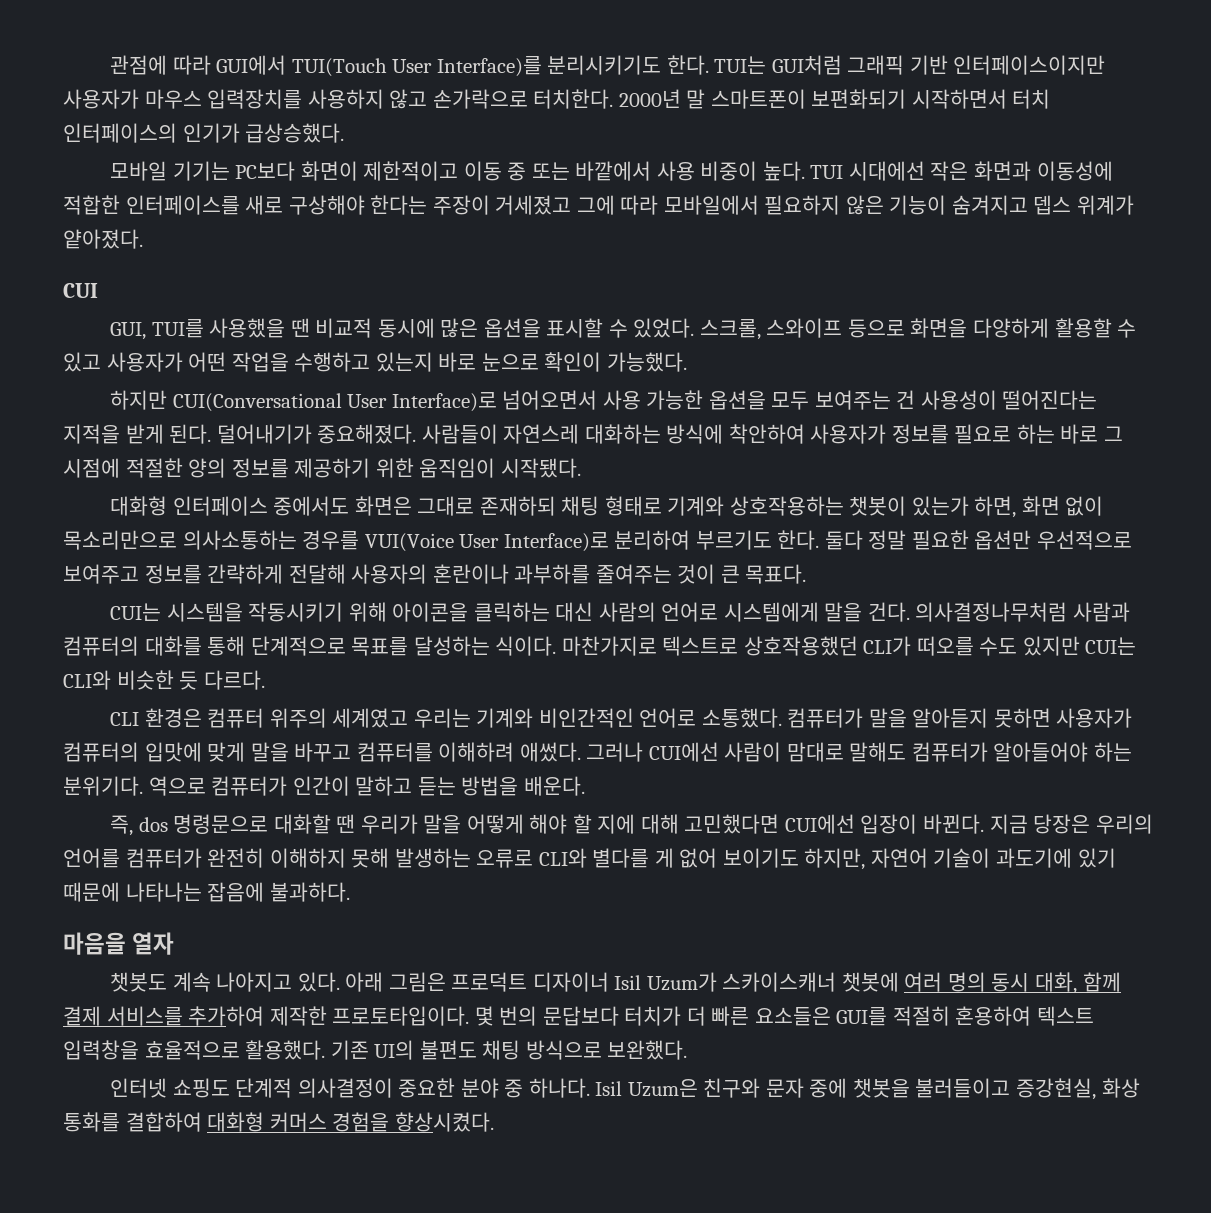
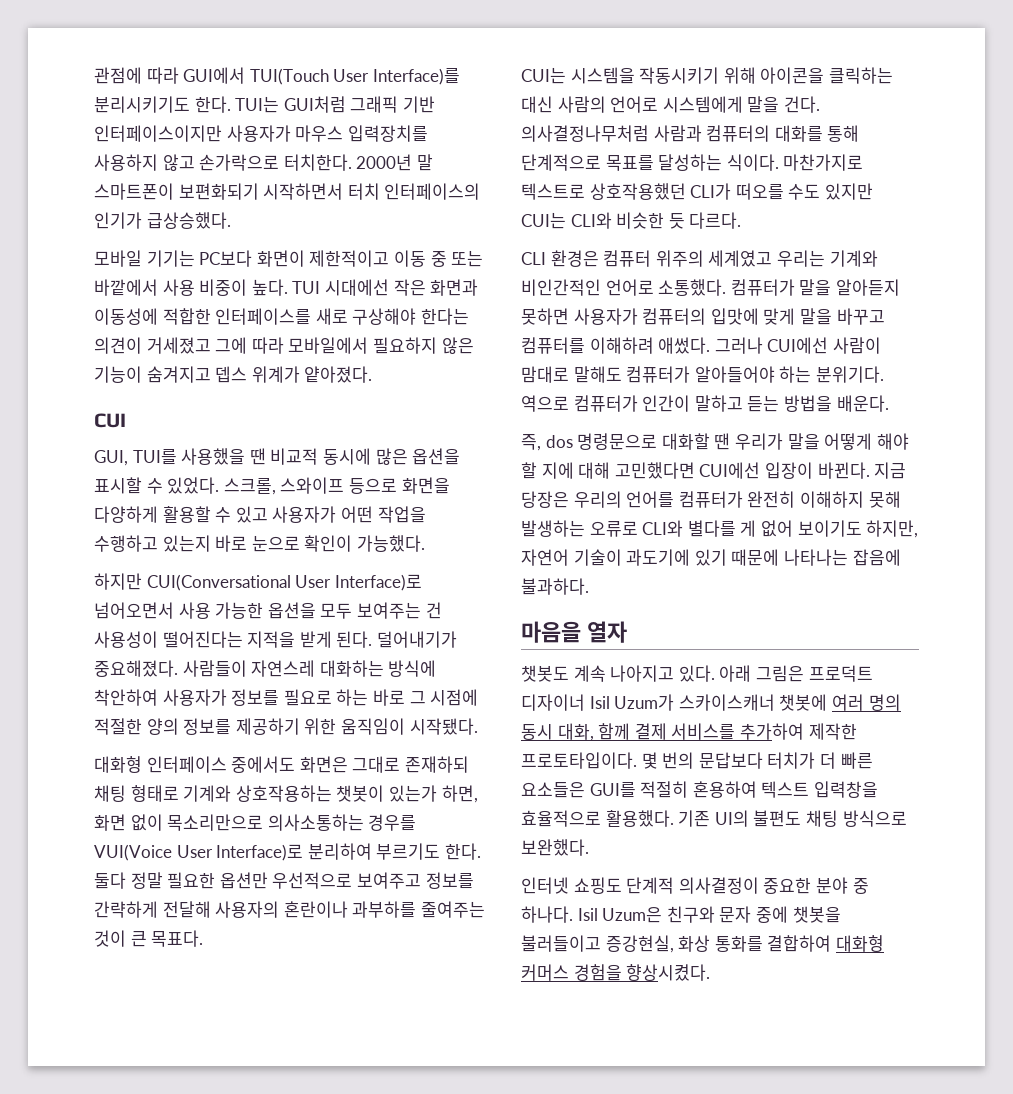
- TUI 시대에선 작은 화면과 이동성에 적합한 인터페이스를 새로 구상해야 한다는 주장이 거세졌고 그에 따라 모바일에서 필요하지 않은 기능이 숨겨지고 뎁스 위계가 얕아졌다.
+ TUI 시대에선 작은 화면과 이동성에 적합한 인터페이스를 새로 구상해야 한다는 의견이 거세졌고 그에 따라 모바일에서 필요하지 않은 기능이 숨겨지고 뎁스 위계가 얕아졌다.

